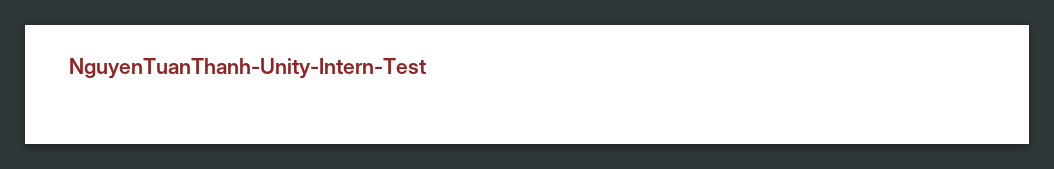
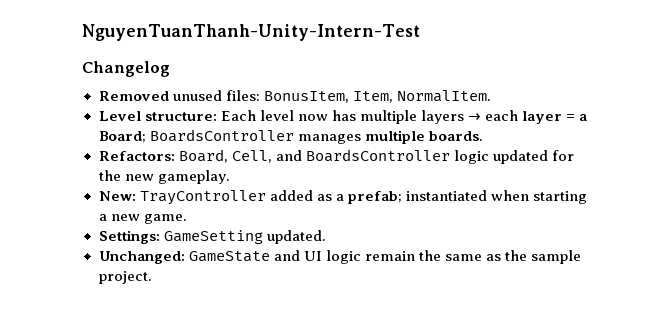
+ Changelog
+ Removed unused files: BonusItem, Item, NormalItem.
+ Level structure: Each level now has multiple layers → each layer = a Board; BoardsController manages multiple boards.
+ Refactors: Board, Cell, and BoardsController logic updated for the new gameplay.
+ New: TrayController added as a prefab; instantiated when starting a new game.
+ Settings: GameSetting updated.
+ Unchanged: GameState and UI logic remain the same as the sample project.

